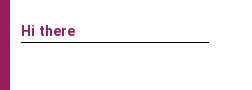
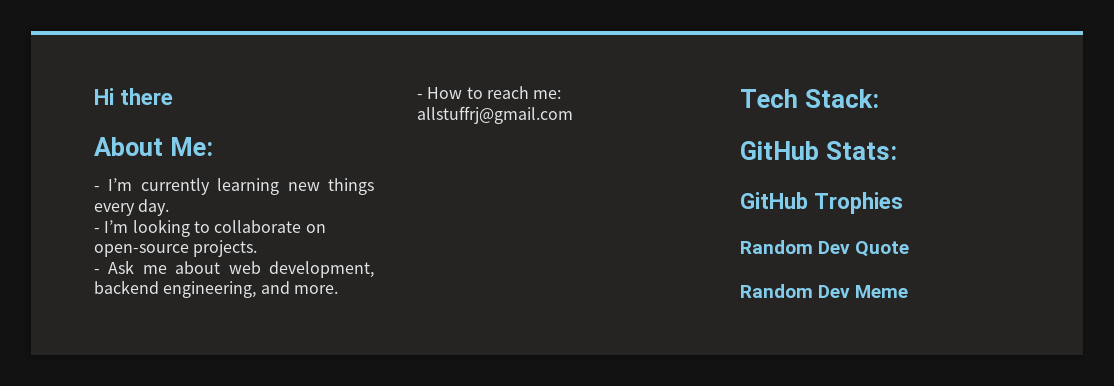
+ About Me:
+ - I’m currently learning new things every day.
+ - I’m looking to collaborate on open-source projects.
+ - Ask me about web development, backend engineering, and more.
+ - How to reach me: allstuffrj@gmail.com
+ Tech Stack:
+ GitHub Stats:
+ GitHub Trophies
+ Random Dev Quote
+ Random Dev Meme

